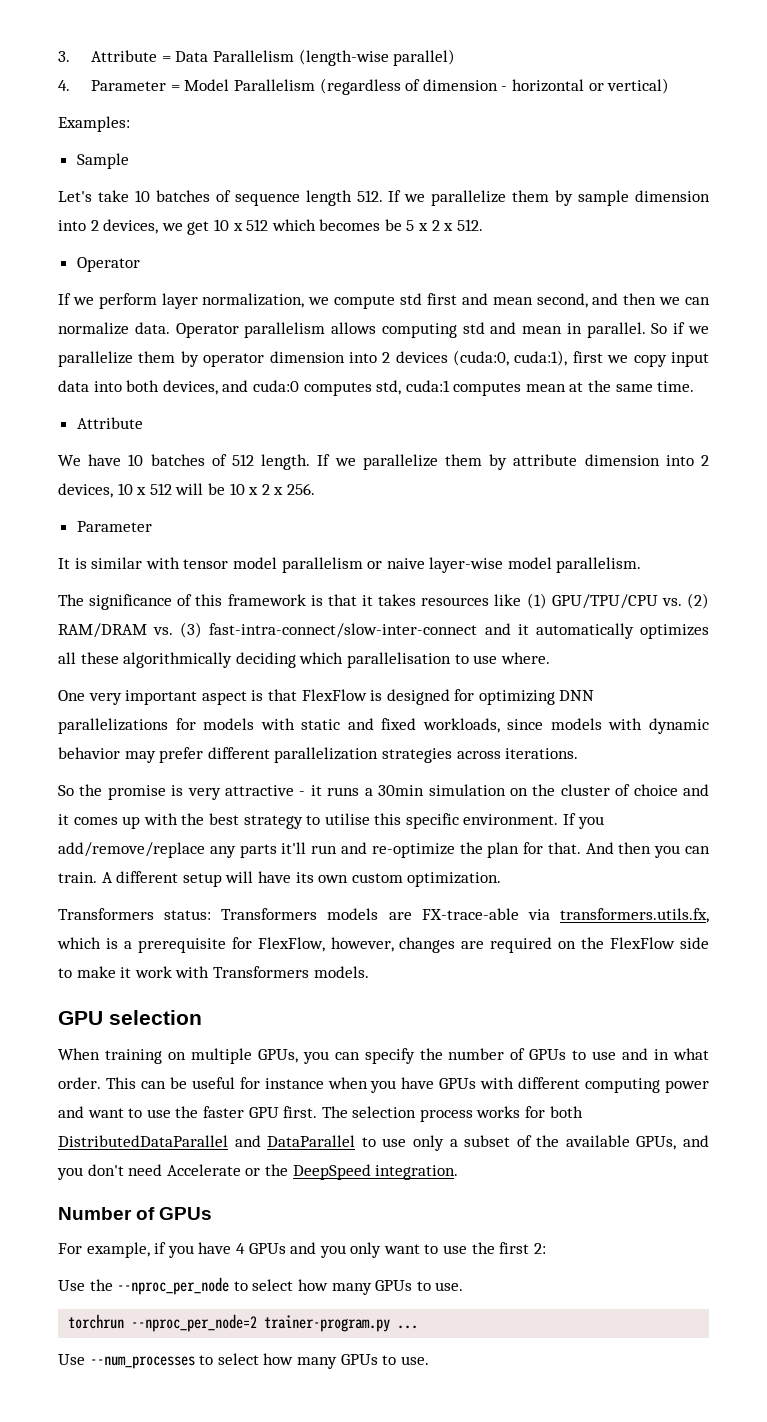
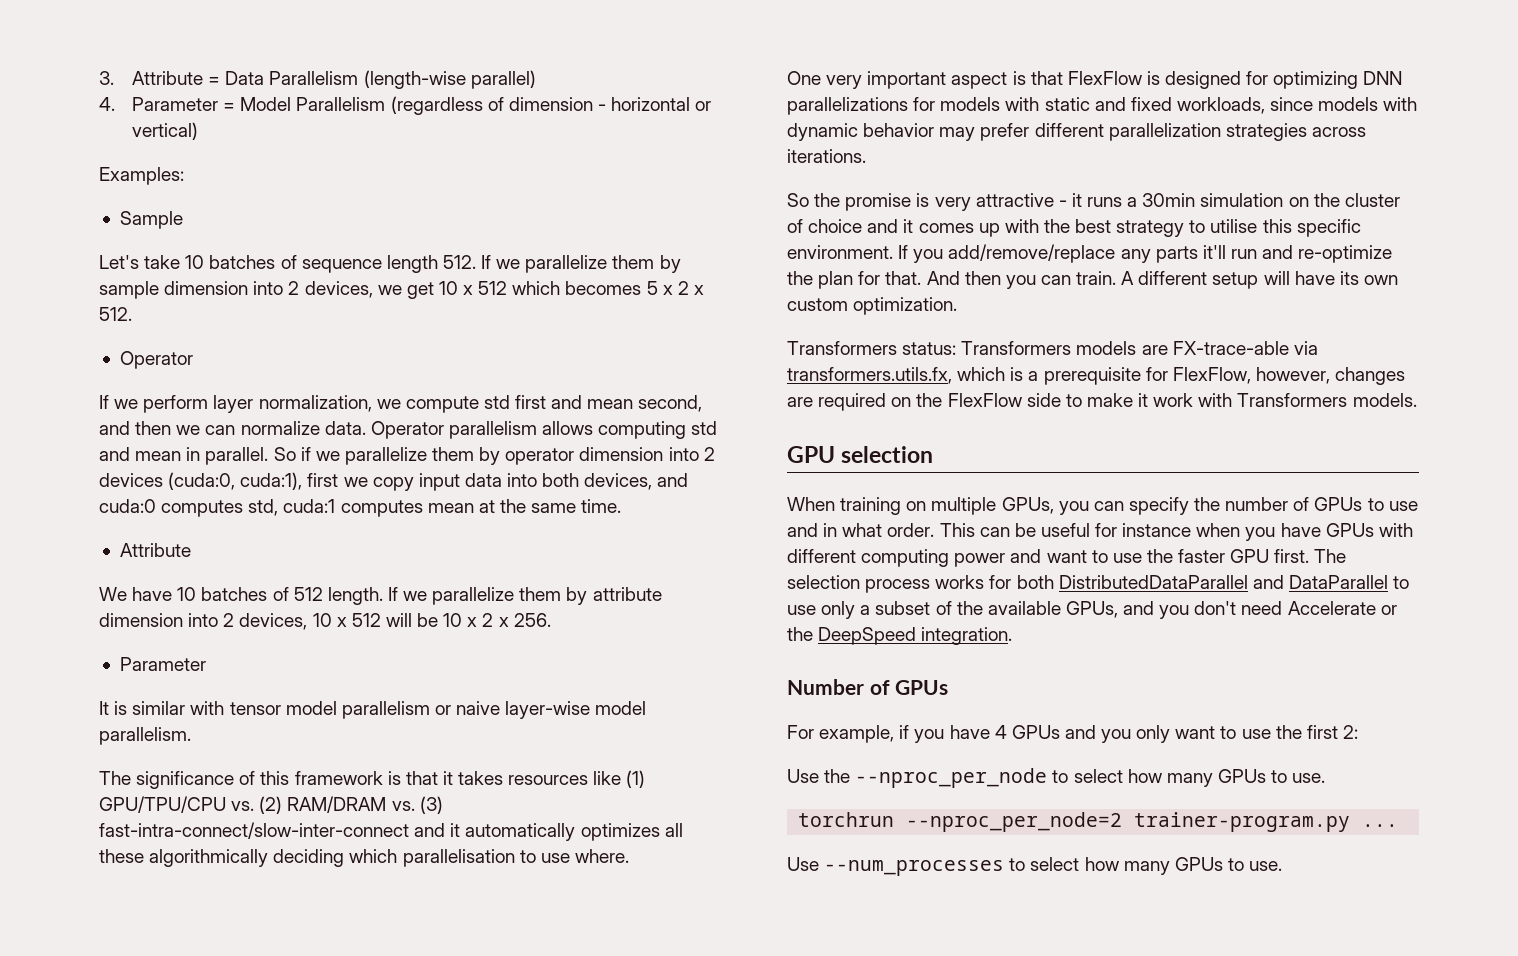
- Let's take 10 batches of sequence length 512. If we parallelize them by sample dimension into 2 devices, we get 10 x 512 which becomes be 5 x 2 x 512.
+ Let's take 10 batches of sequence length 512. If we parallelize them by sample dimension into 2 devices, we get 10 x 512 which becomes 5 x 2 x 512.

